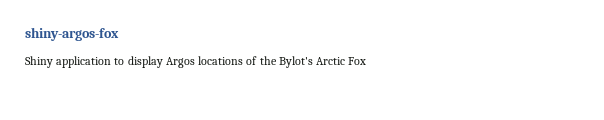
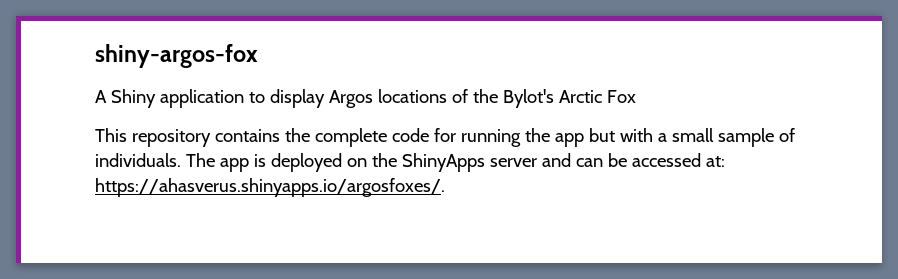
- Shiny application to display Argos locations of the Bylot's Arctic Fox
+ A Shiny application to display Argos locations of the Bylot's Arctic Fox
+ This repository contains the complete code for running the app but with a small sample of individuals. The app is deployed on the ShinyApps server and can be accessed at: https://ahasverus.shinyapps.io/argosfoxes/.

